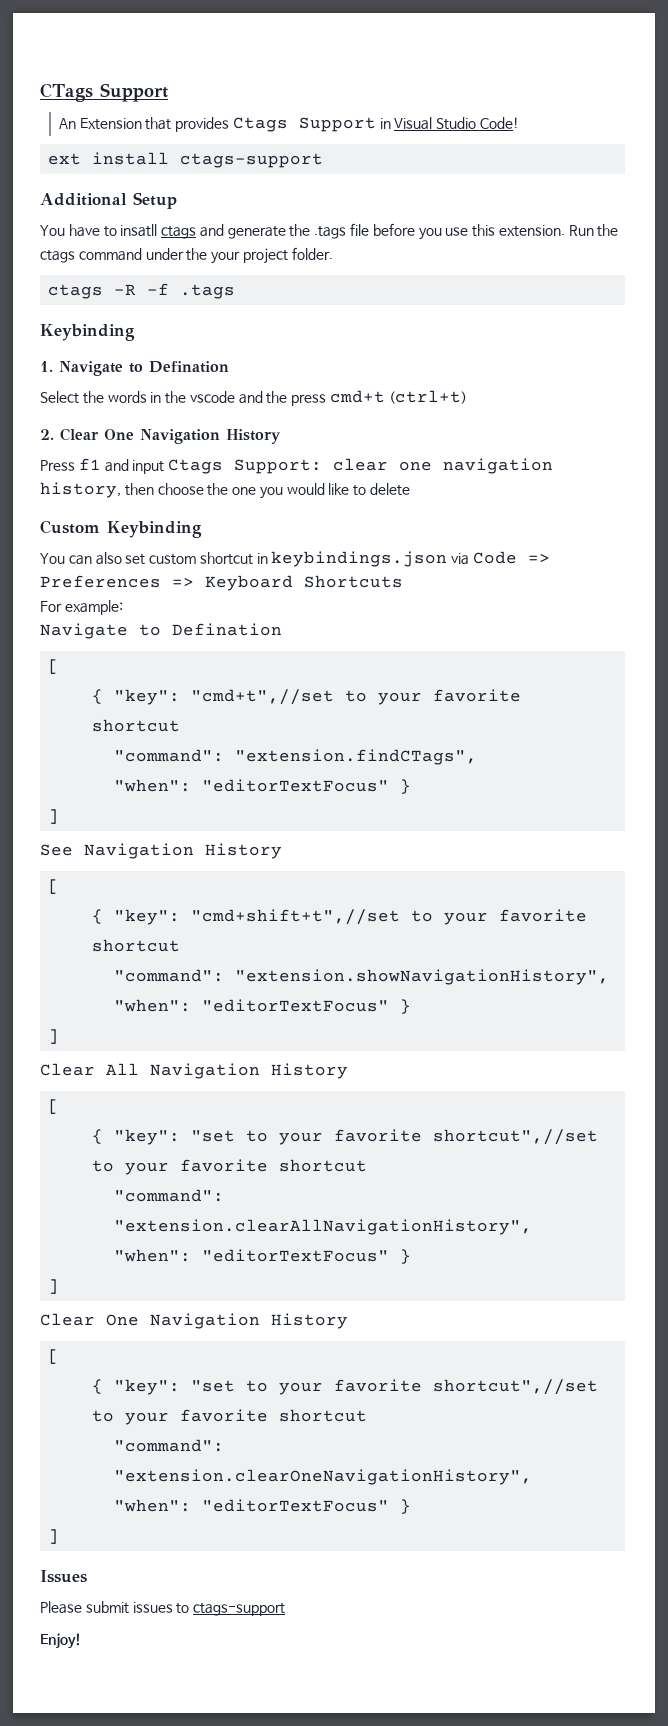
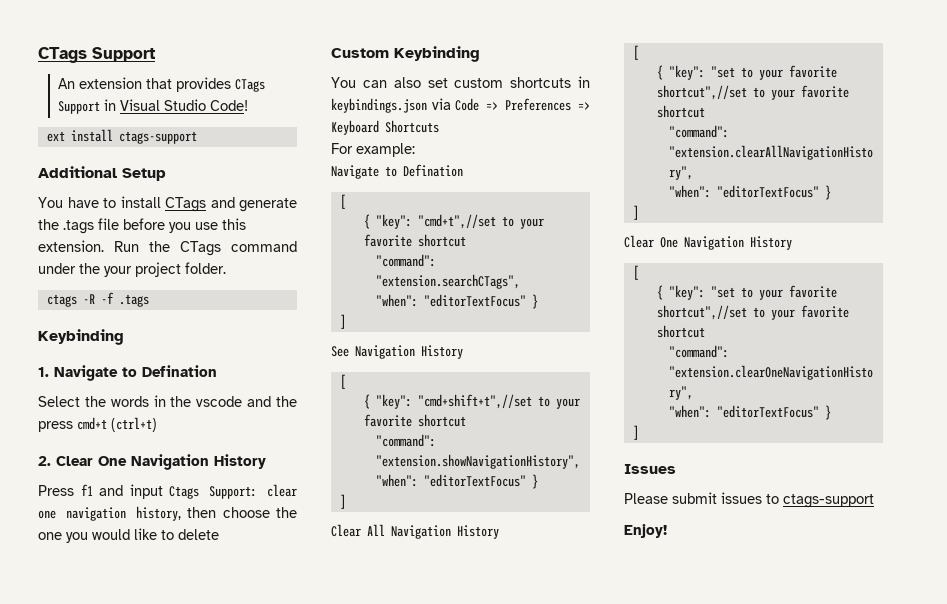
- An Extension that provides Ctags Support in Visual Studio Code!
+ An extension that provides CTags Support in Visual Studio Code!
- You have to insatll ctags and generate the .tags file before you use this extension.
+ You have to install CTags and generate the .tags file before you use this extension.
- Run the ctags command under the your project folder.
+ Run the CTags command under the your project folder.
- You can also set custom shortcut in keybindings.json via Code => Preferences => Keyboard Shortcuts
+ You can also set custom shortcuts in keybindings.json via Code => Preferences => Keyboard Shortcuts
- "command": "extension.findCTags",
+ "command": "extension.searchCTags",

